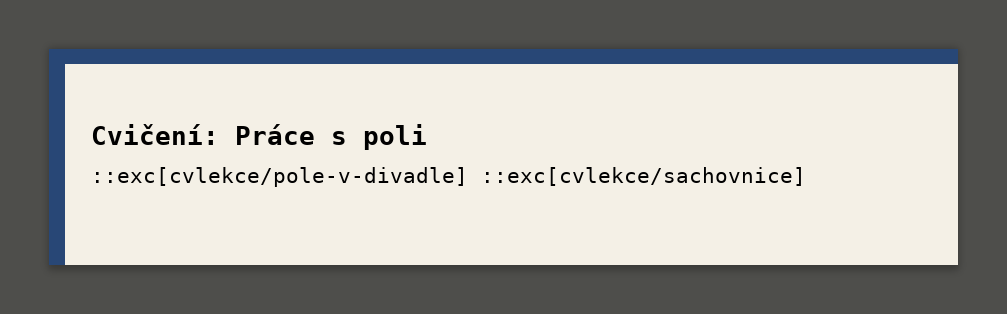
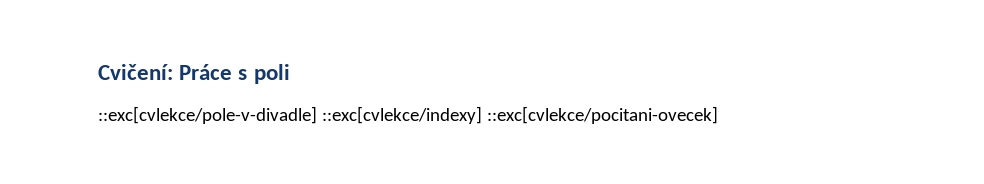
- ::exc[cvlekce/pole-v-divadle] ::exc[cvlekce/sachovnice]
+ ::exc[cvlekce/pole-v-divadle] ::exc[cvlekce/indexy] ::exc[cvlekce/pocitani-ovecek]

